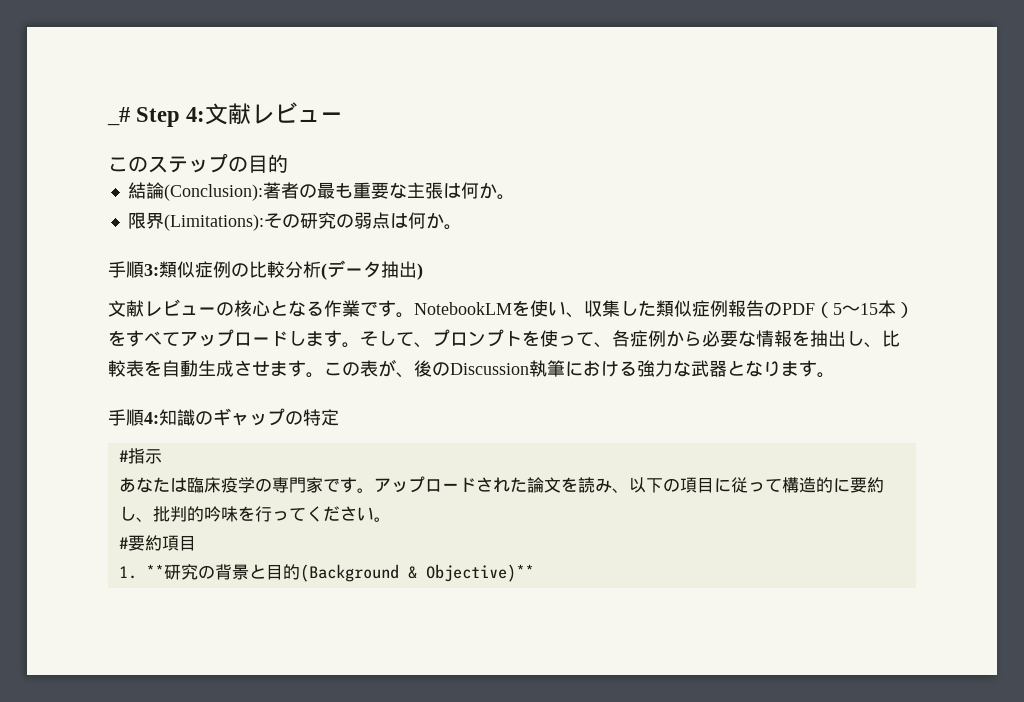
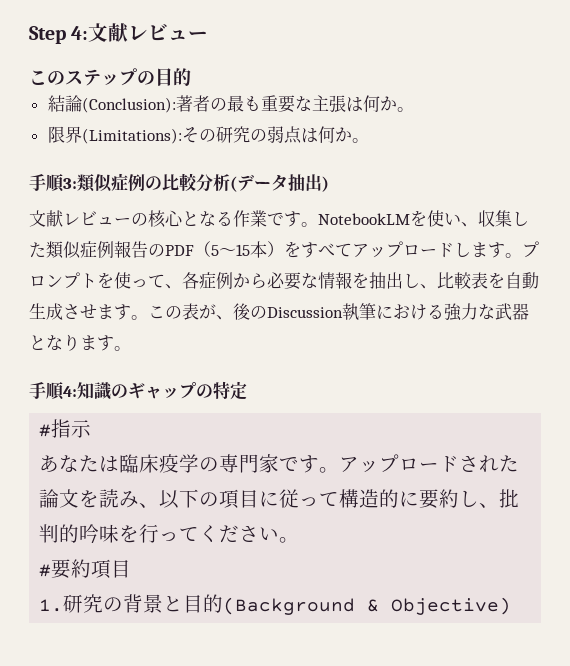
- _# Step 4:文献レビュー
+ Step 4:文献レビュー
- そして、プロンプトを使って、各症例から必要な情報を抽出し、比較表を自動生成させます。
+ プロンプトを使って、各症例から必要な情報を抽出し、比較表を自動生成させます。
- 1. **研究の背景と目的(Background & Objective)**
+ 1.研究の背景と目的(Background & Objective)

